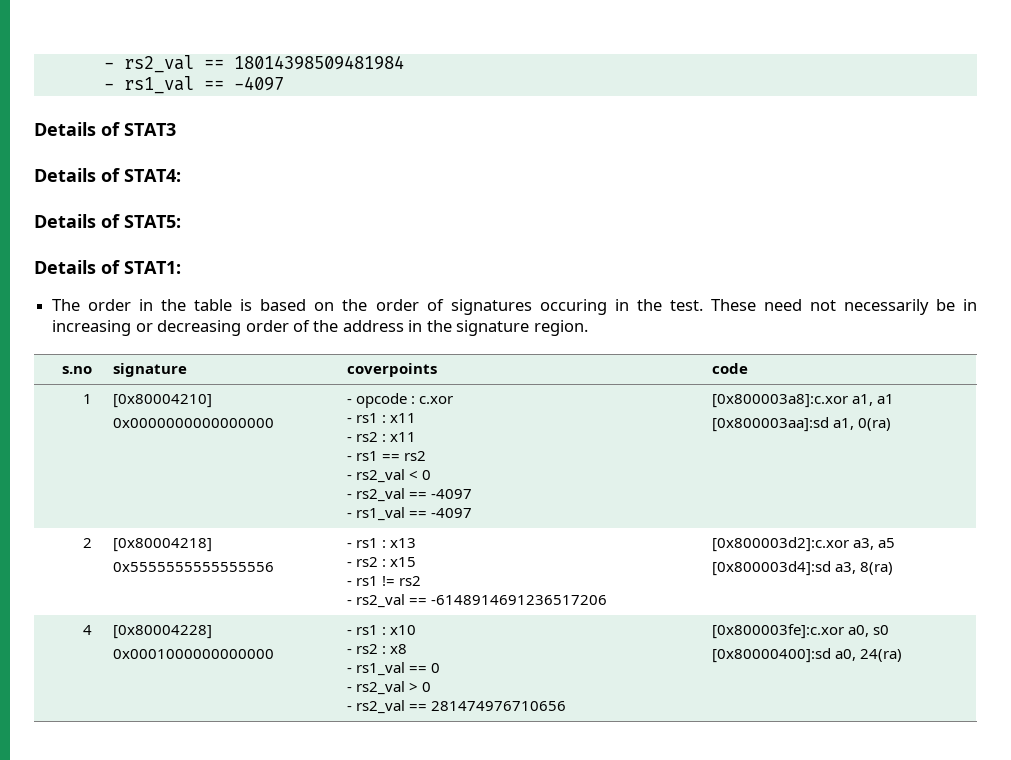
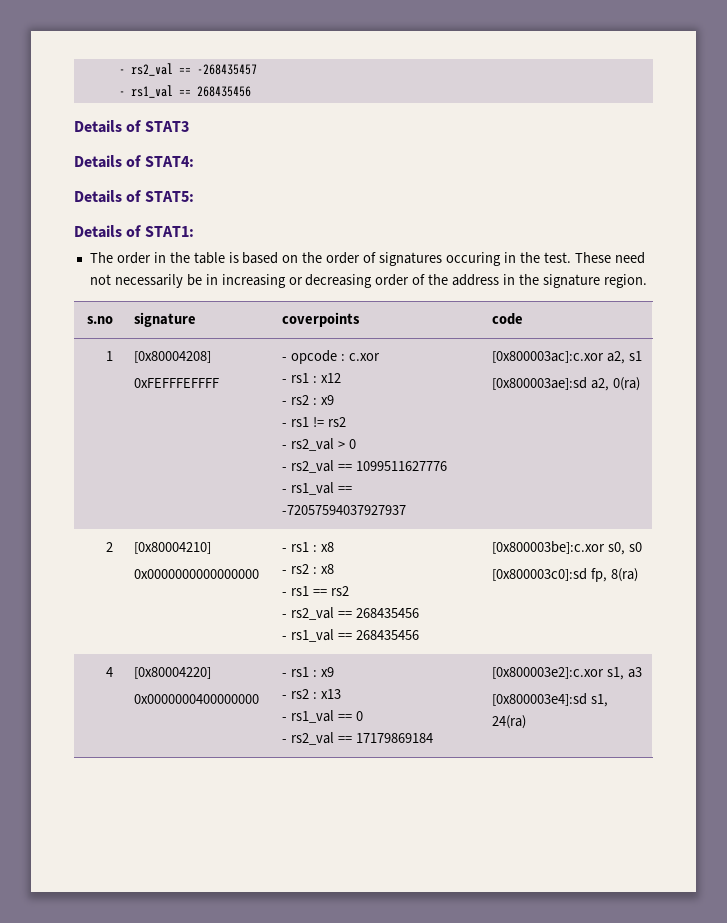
- - rs2_val == 18014398509481984
- - rs1_val == -4097
+ - rs2_val == -268435457
+ - rs1_val == 268435456
- 1 | [0x80004210]
- 0x0000000000000000 | - opcode : c.xor
- - rs1 : x11
- - rs2 : x11
+ 1 | [0x80004208]
+ 0xFEFFFEFFFF | - opcode : c.xor
+ - rs1 : x12
+ - rs2 : x9
+ - rs1 != rs2
+ - rs2_val > 0
+ - rs2_val == 1099511627776
+ - rs1_val == -72057594037927937 | [0x800003ac]:c.xor a2, s1
+ [0x800003ae]:sd a2, 0(ra)
+ 2 | [0x80004210]
+ 0x0000000000000000 | - rs1 : x8
+ - rs2 : x8
  - rs1 == rs2
- - rs2_val < 0
- - rs2_val == -4097
- - rs1_val == -4097 | [0x800003a8]:c.xor a1, a1
- [0x800003aa]:sd a1, 0(ra)
- 2 | [0x80004218]
- 0x5555555555555556 | - rs1 : x13
- - rs2 : x15
- - rs1 != rs2
- - rs2_val == -6148914691236517206 | [0x800003d2]:c.xor a3, a5
- [0x800003d4]:sd a3, 8(ra)
- 4 | [0x80004228]
- 0x0001000000000000 | - rs1 : x10
- - rs2 : x8
+ - rs2_val == 268435456
+ - rs1_val == 268435456 | [0x800003be]:c.xor s0, s0
+ [0x800003c0]:sd fp, 8(ra)
+ 4 | [0x80004220]
+ 0x0000000400000000 | - rs1 : x9
+ - rs2 : x13
  - rs1_val == 0
- - rs2_val > 0
- - rs2_val == 281474976710656 | [0x800003fe]:c.xor a0, s0
- [0x80000400]:sd a0, 24(ra)
+ - rs2_val == 17179869184 | [0x800003e2]:c.xor s1, a3
+ [0x800003e4]:sd s1, 24(ra)

